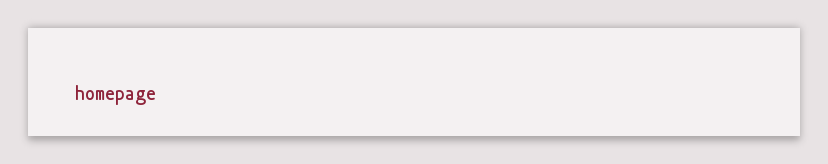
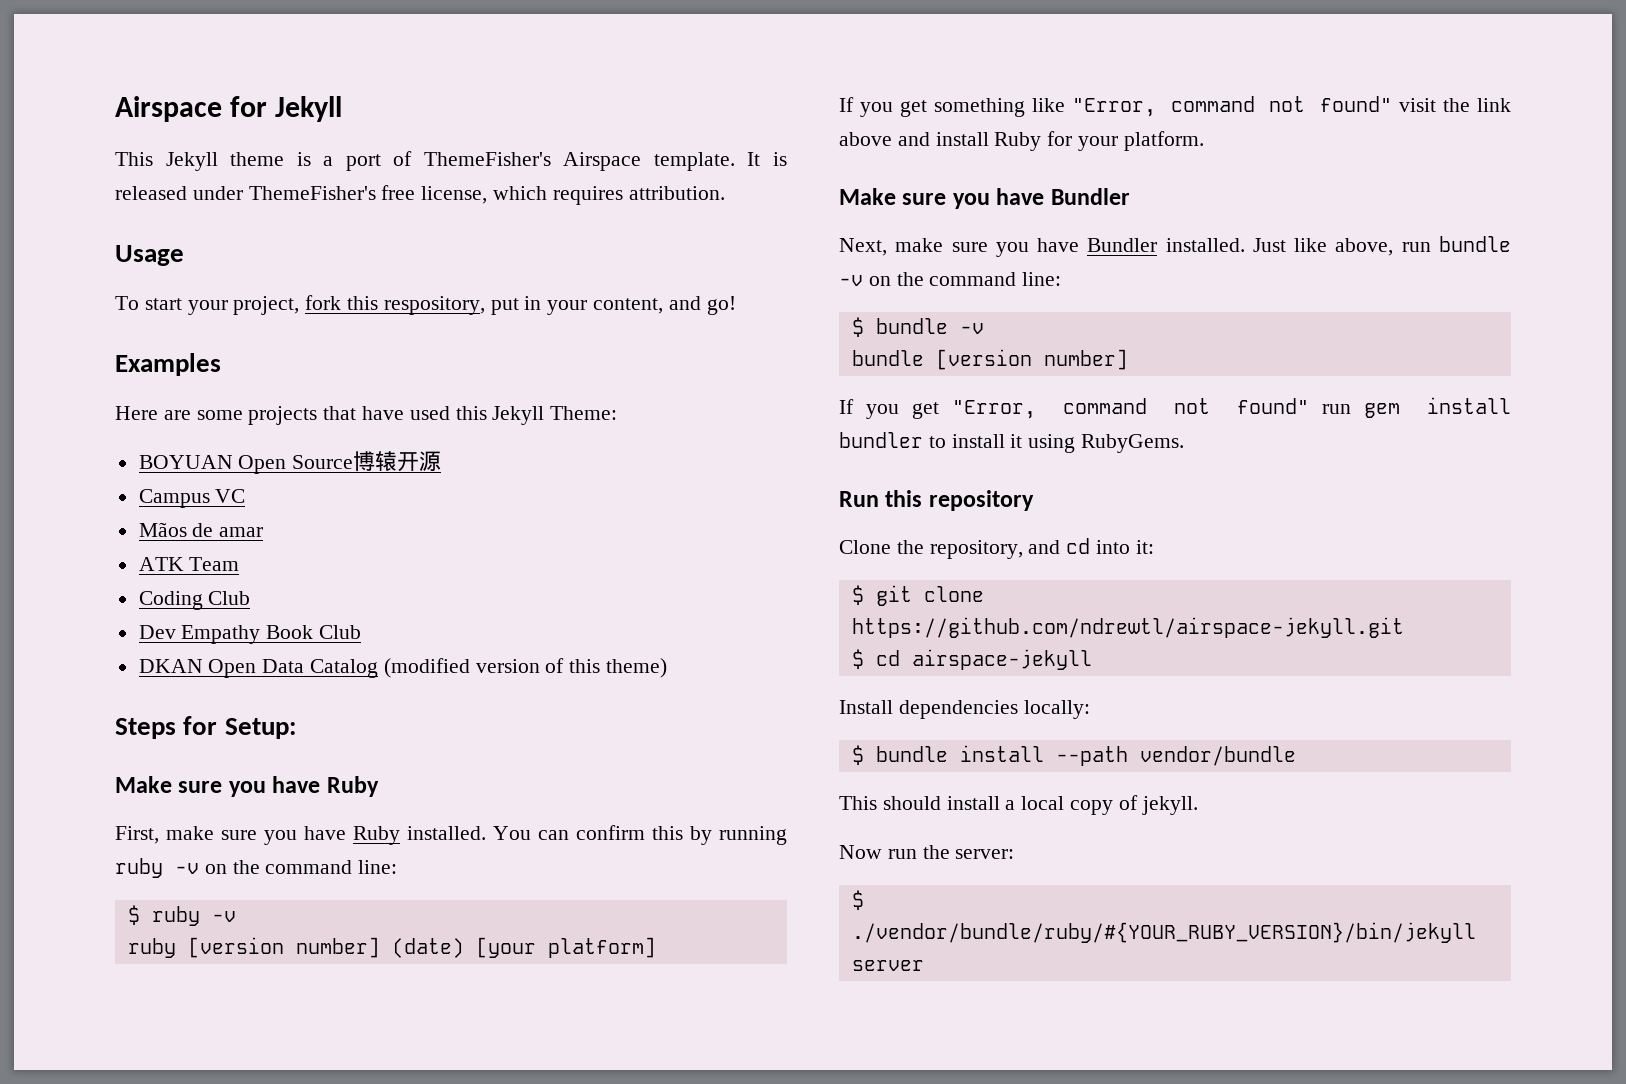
- homepage
+ Airspace for Jekyll
+ This Jekyll theme is a port of ThemeFisher's Airspace template. It is released under ThemeFisher's free license, which requires attribution.
+ Usage
+ To start your project, fork this respository, put in your content, and go!
+ Examples
+ Here are some projects that have used this Jekyll Theme:
+ BOYUAN Open Source博辕开源
+ Campus VC
+ Mãos de amar
+ ATK Team
+ Coding Club
+ Dev Empathy Book Club
+ DKAN Open Data Catalog (modified version of this theme)
+ Steps for Setup:
+ Make sure you have Ruby
+ First, make sure you have Ruby installed. You can confirm this by running ruby -v on the command line:
+ $ ruby -v
+ ruby [version number] (date) [your platform]
+ If you get something like "Error, command not found" visit the link above and install Ruby for your platform.
+ Make sure you have Bundler
+ Next, make sure you have Bundler installed. Just like above, run bundle -v on the command line:
+ $ bundle -v
+ bundle [version number]
+ If you get "Error, command not found" run gem install bundler to install it using RubyGems.
+ Run this repository
+ Clone the repository, and cd into it:
+ $ git clone https://github.com/ndrewtl/airspace-jekyll.git
+ $ cd airspace-jekyll
+ Install dependencies locally:
+ $ bundle install --path vendor/bundle
+ This should install a local copy of jekyll.
+ Now run the server:
+ $ ./vendor/bundle/ruby/#{YOUR_RUBY_VERSION}/bin/jekyll server

